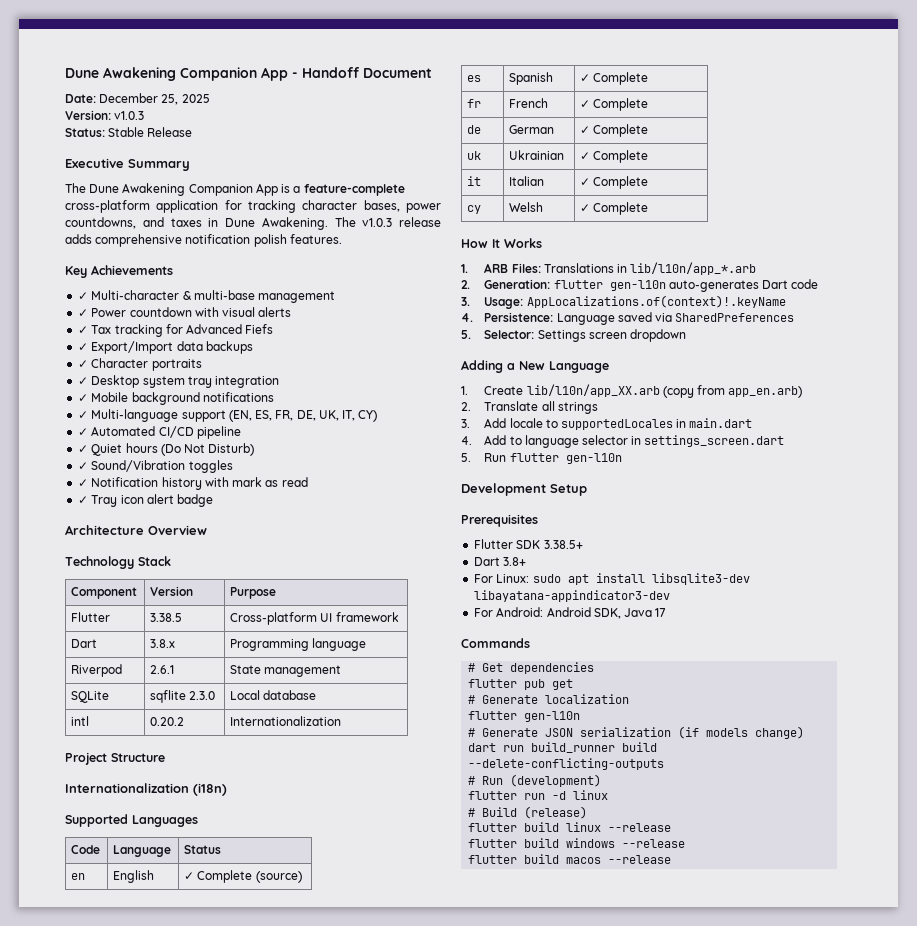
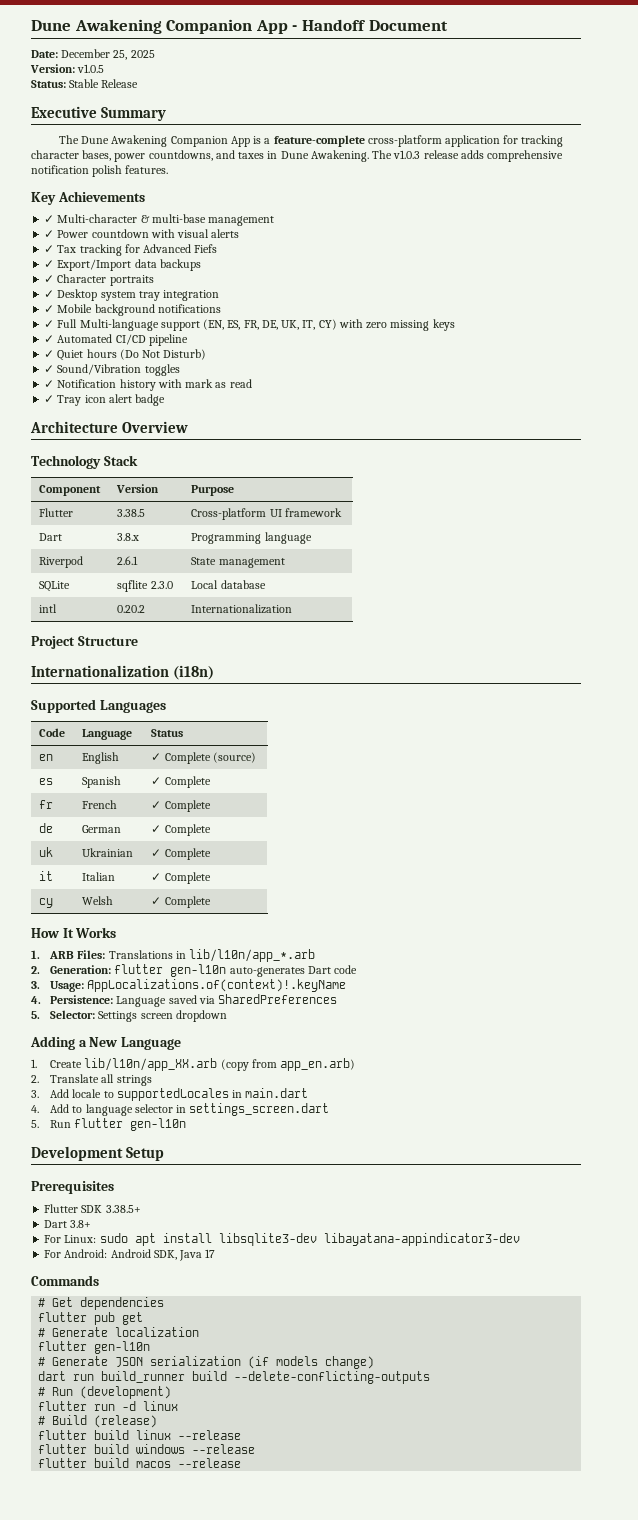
- Version: v1.0.3
+ Version: v1.0.5
- ✓ Multi-language support (EN, ES, FR, DE, UK, IT, CY)
+ ✓ Full Multi-language support (EN, ES, FR, DE, UK, IT, CY) with zero missing keys

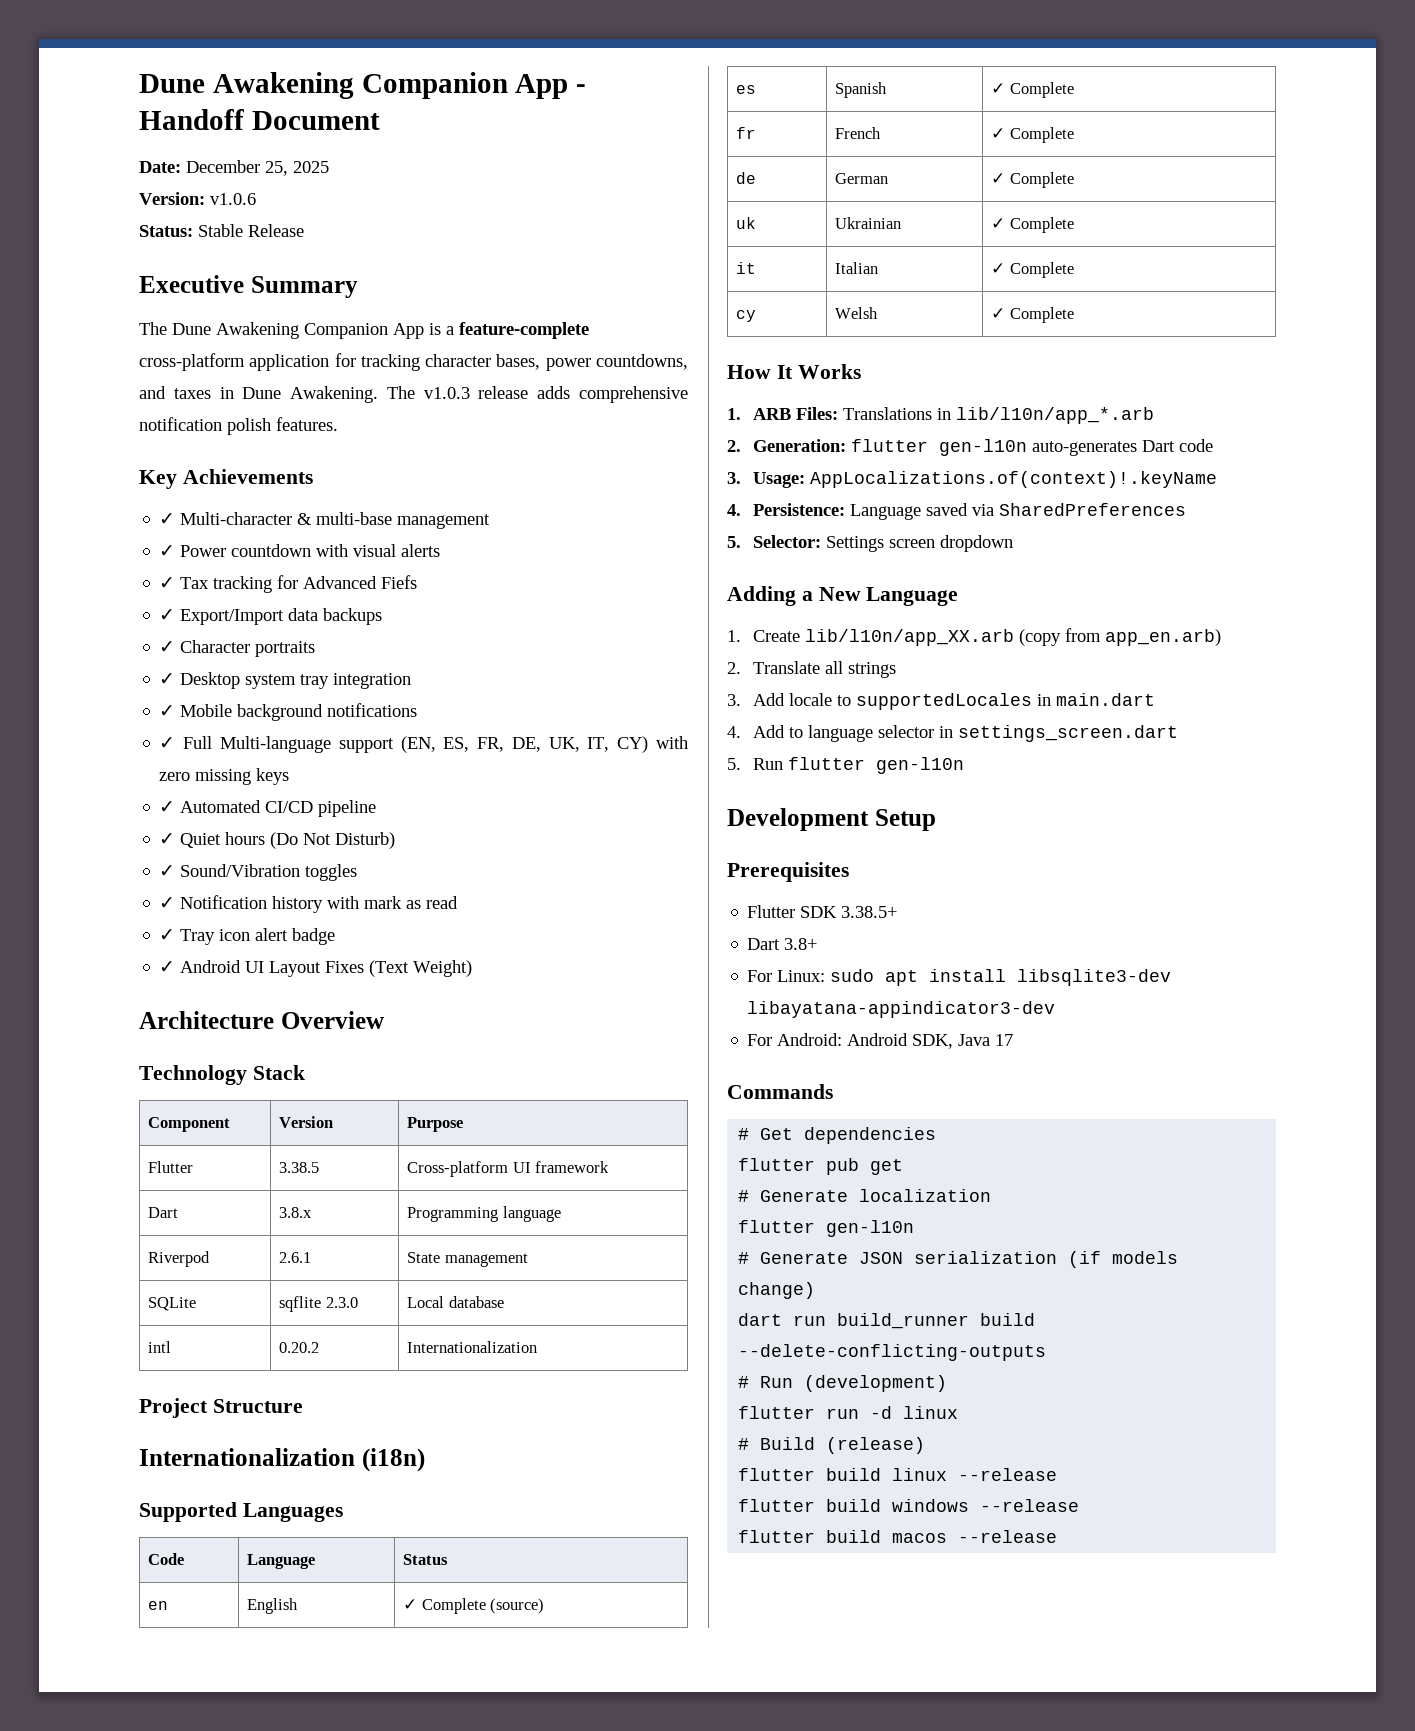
- Version: v1.0.5
+ Version: v1.0.6
+ ✓ Android UI Layout Fixes (Text Weight)

